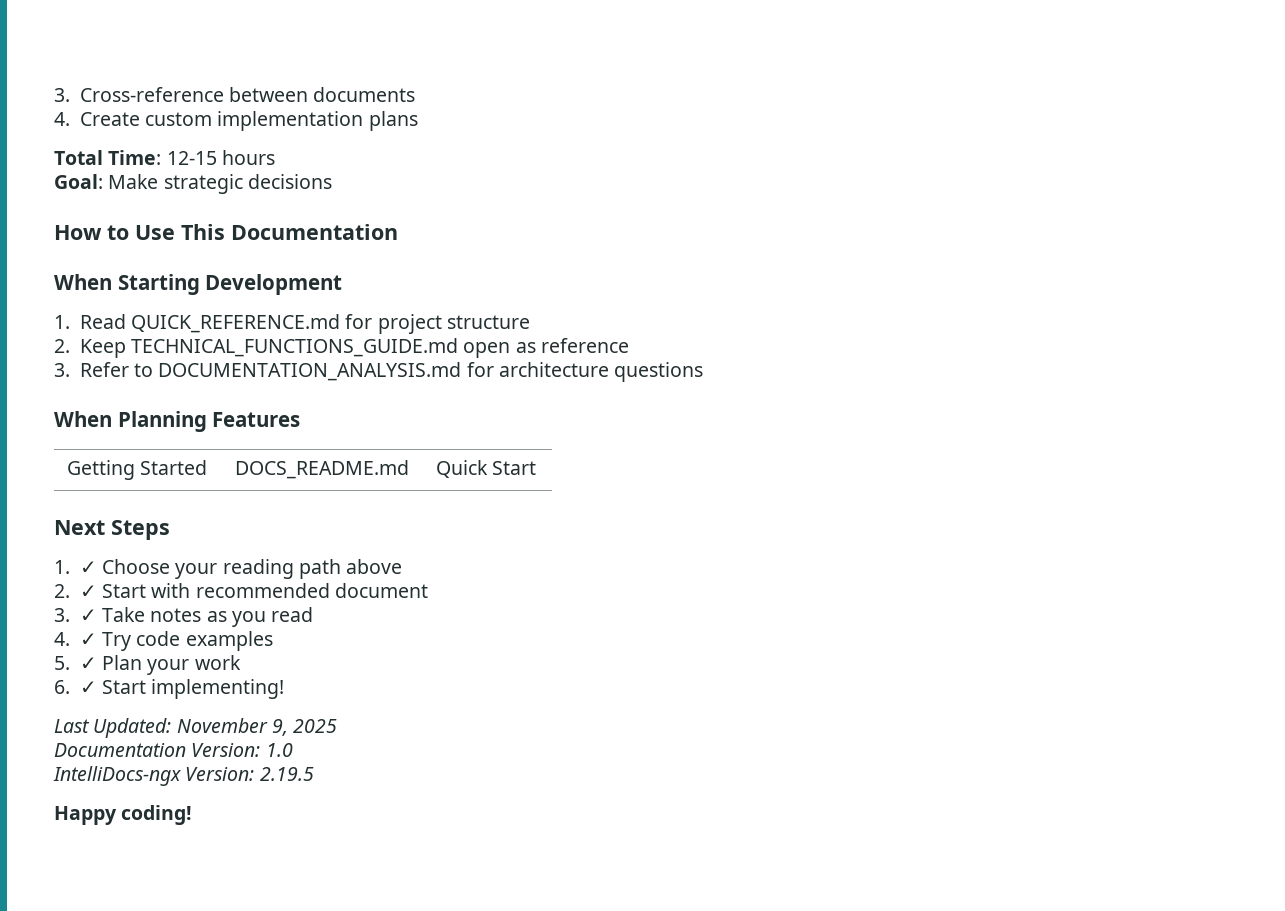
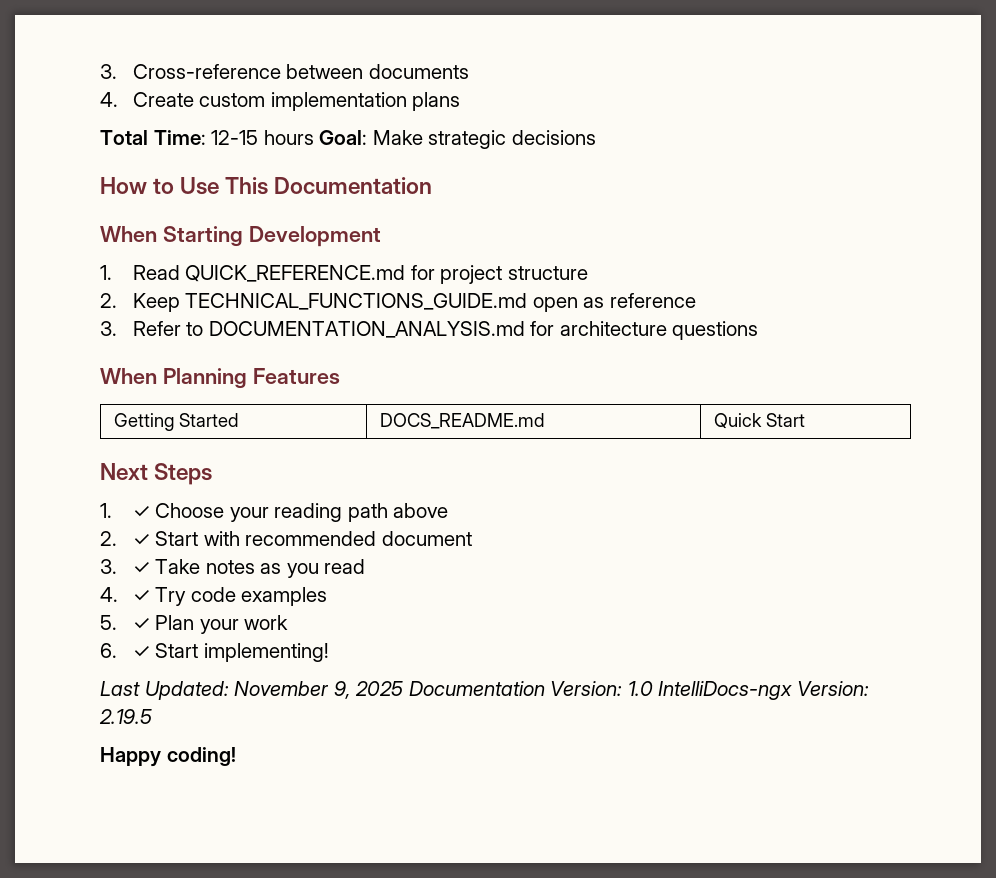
- Total Time: 12-15 hours
- Goal: Make strategic decisions
+ Total Time: 12-15 hours Goal: Make strategic decisions
- Last Updated: November 9, 2025
- Documentation Version: 1.0
- IntelliDocs-ngx Version: 2.19.5
+ Last Updated: November 9, 2025 Documentation Version: 1.0 IntelliDocs-ngx Version: 2.19.5

